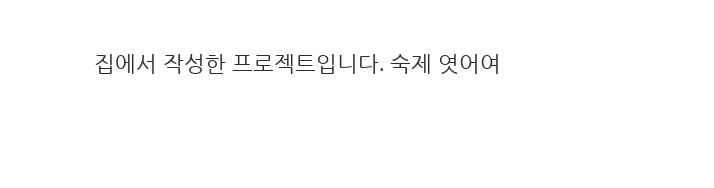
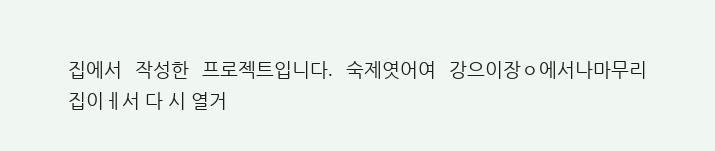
- 숙제 엿어여
+ 숙제엿어여 강으이장ㅇ에서나마무리 집이ㅔ서 다 시 열거

